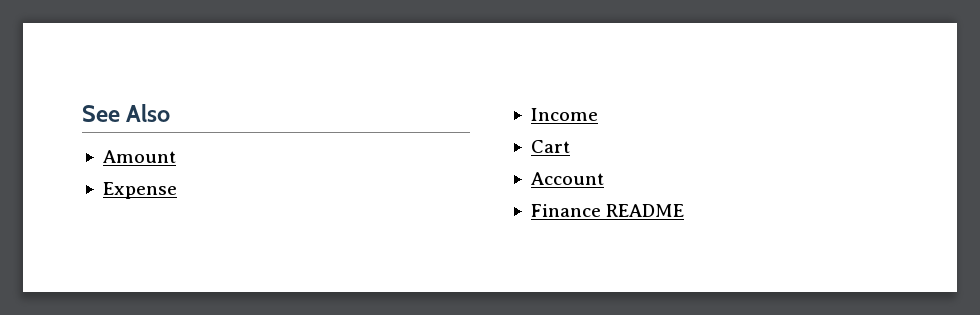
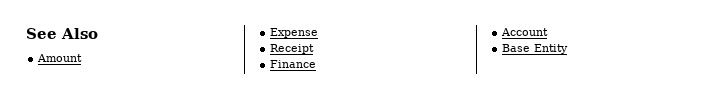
- Income
- Cart
+ Receipt
+ Finance
- Finance README
+ Base Entity

